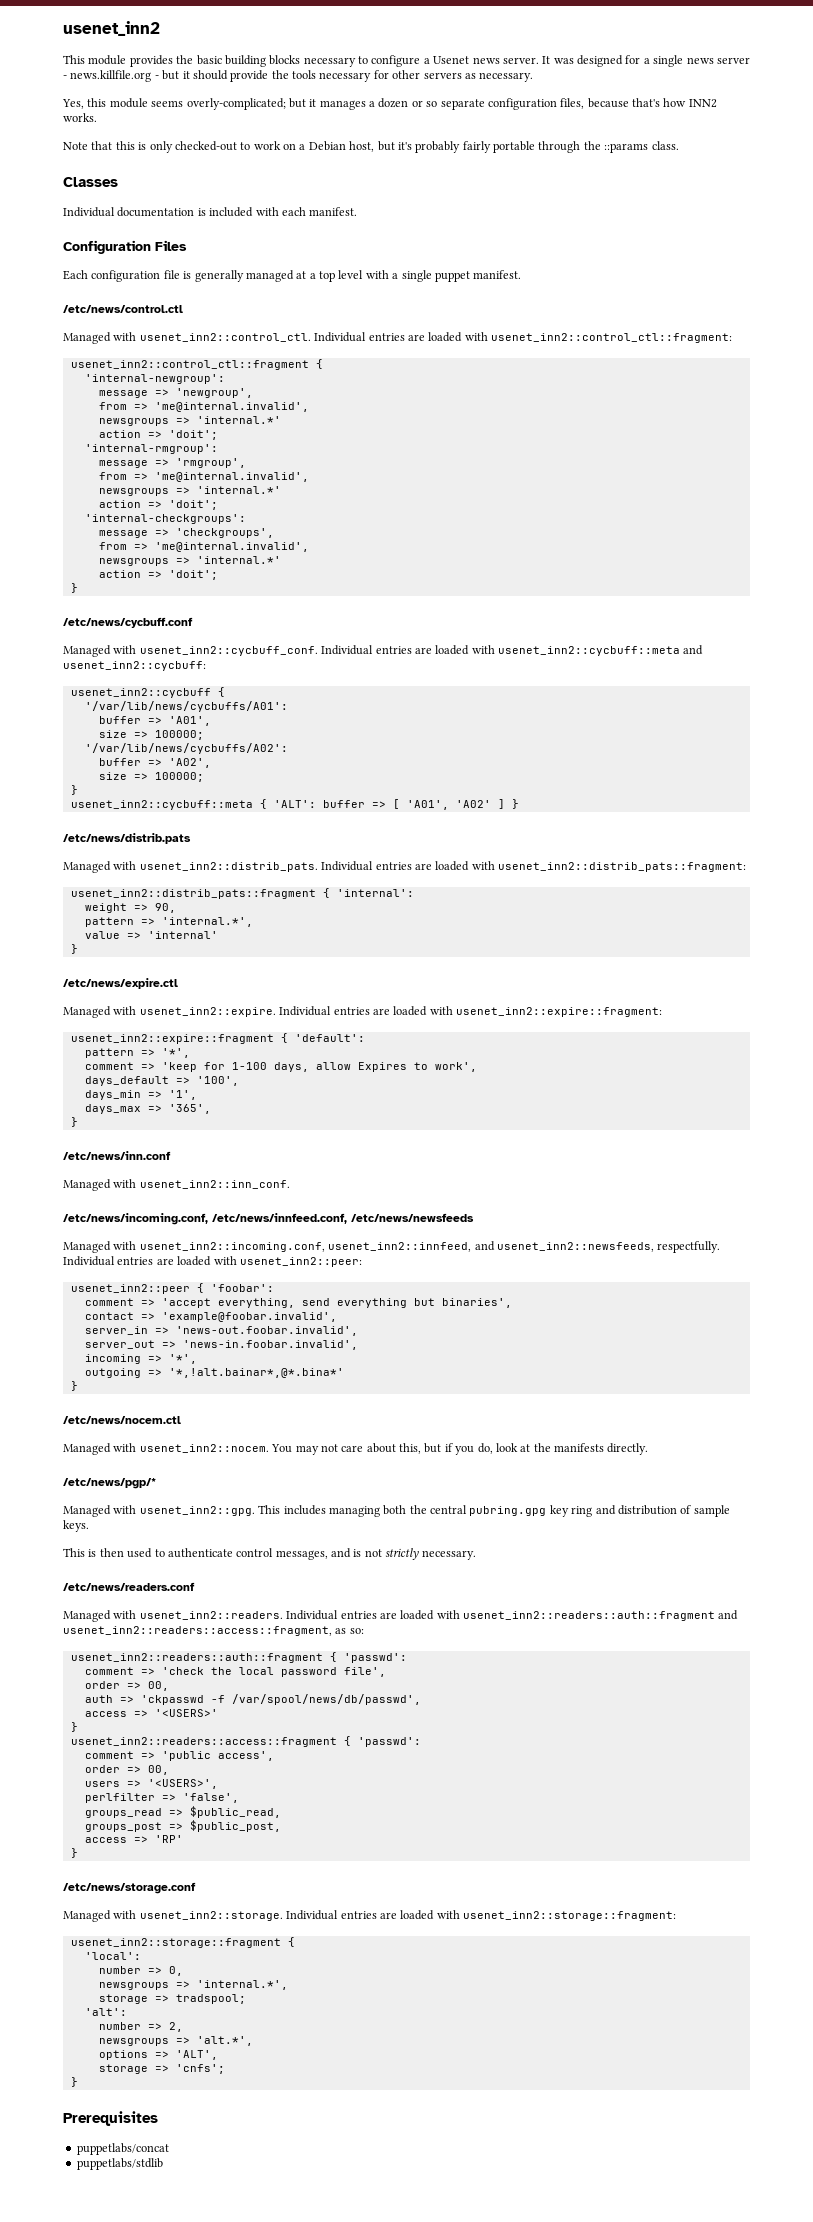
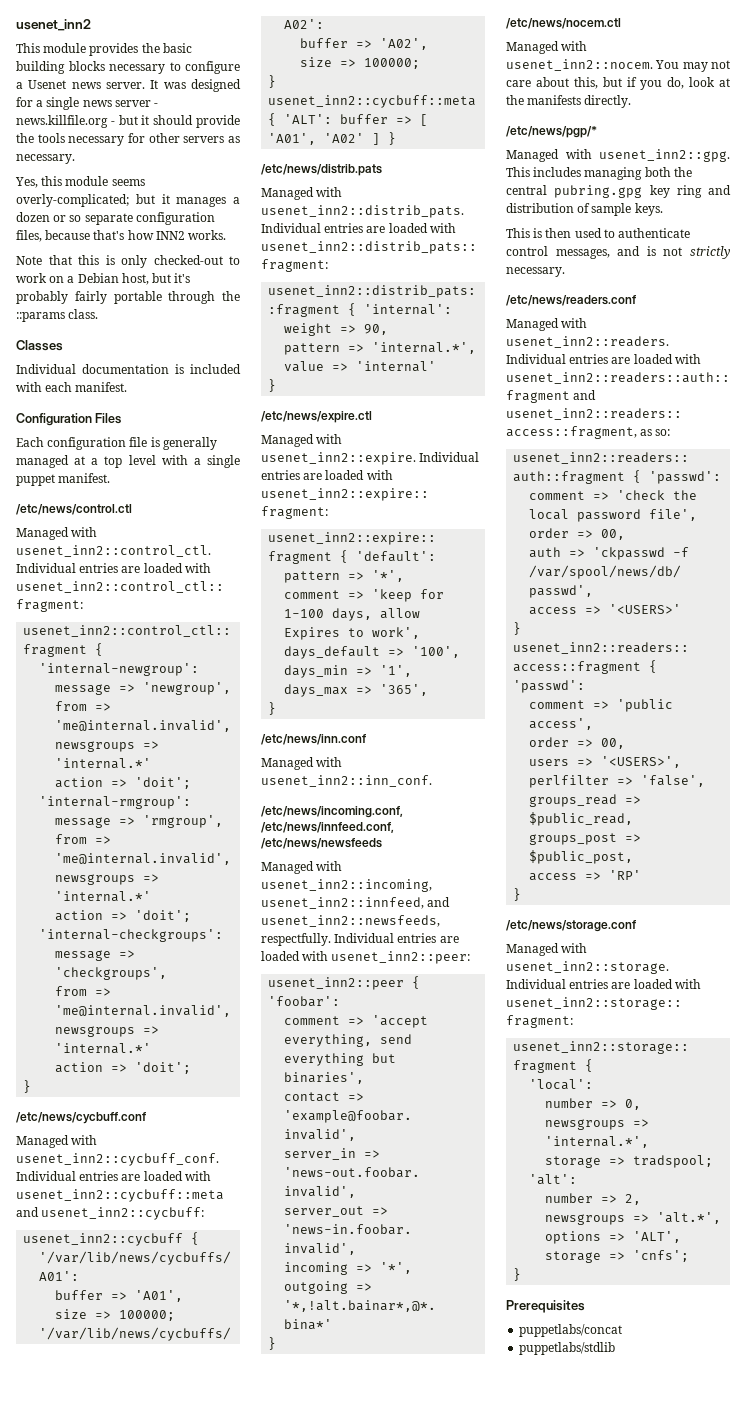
- Managed with usenet_inn2::incoming.conf, usenet_inn2::innfeed, and usenet_inn2::newsfeeds, respectfully.
+ Managed with usenet_inn2::incoming, usenet_inn2::innfeed, and usenet_inn2::newsfeeds, respectfully.

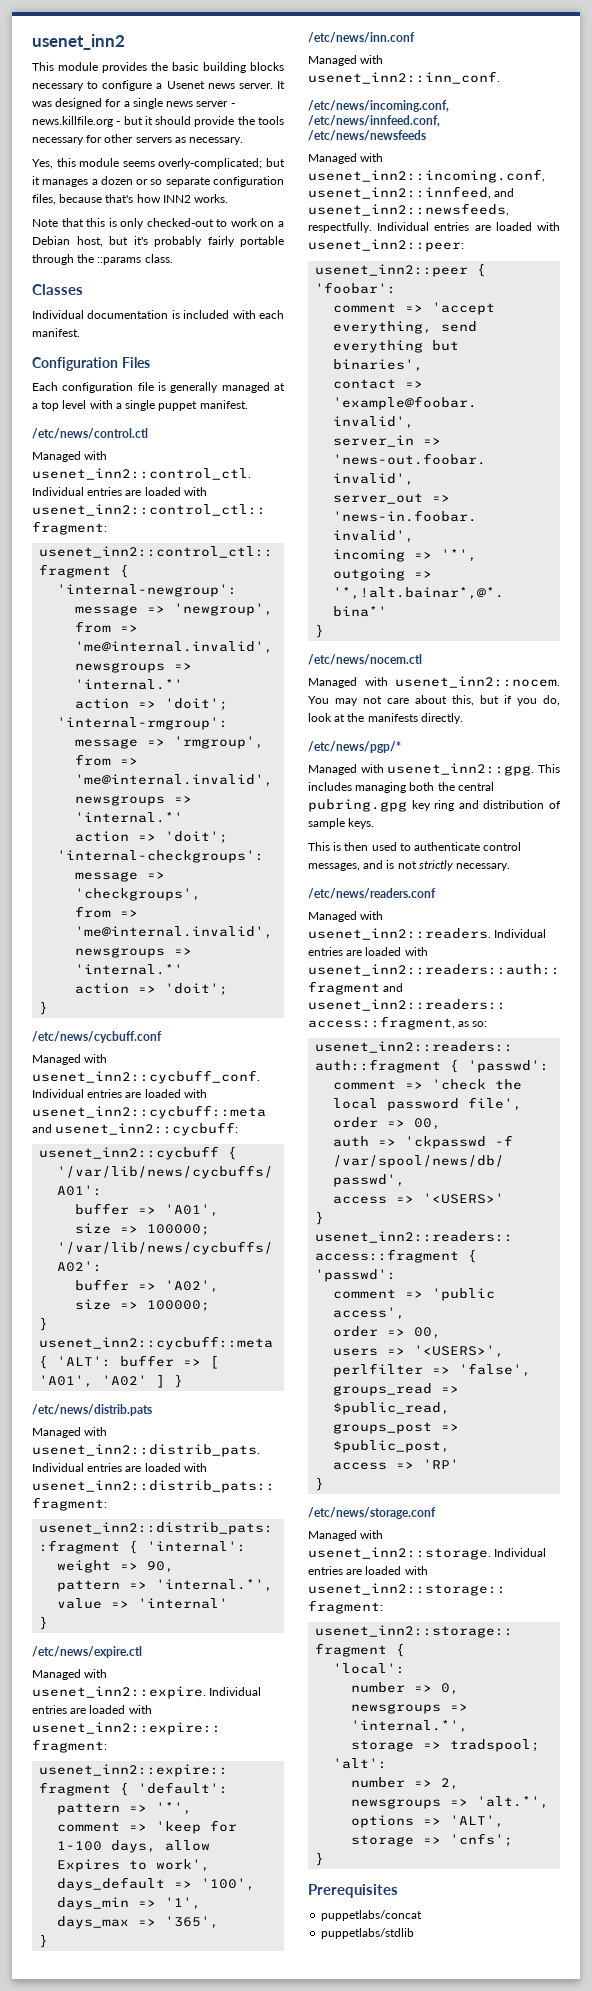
- Managed with usenet_inn2::incoming, usenet_inn2::innfeed, and usenet_inn2::newsfeeds, respectfully.
+ Managed with usenet_inn2::incoming.conf, usenet_inn2::innfeed, and usenet_inn2::newsfeeds, respectfully.

